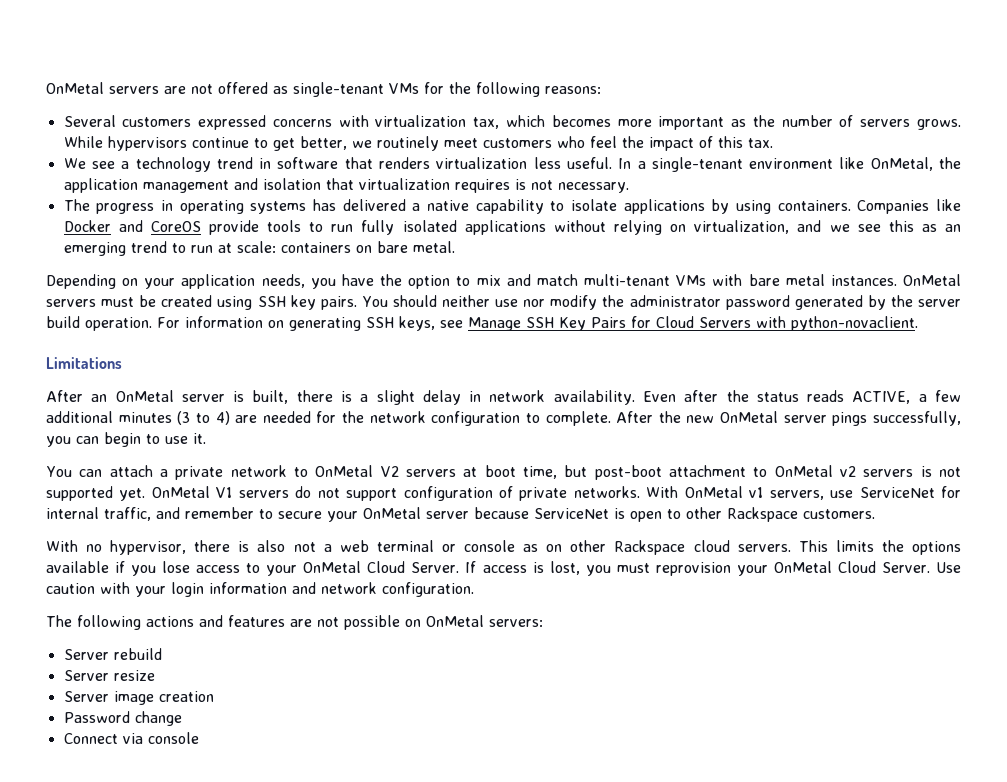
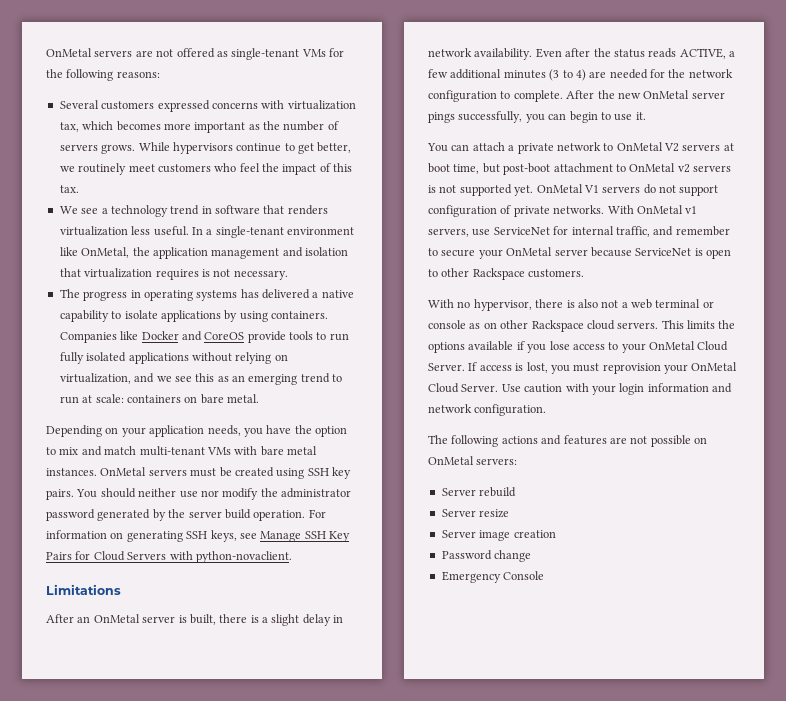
- Connect via console
+ Emergency Console

